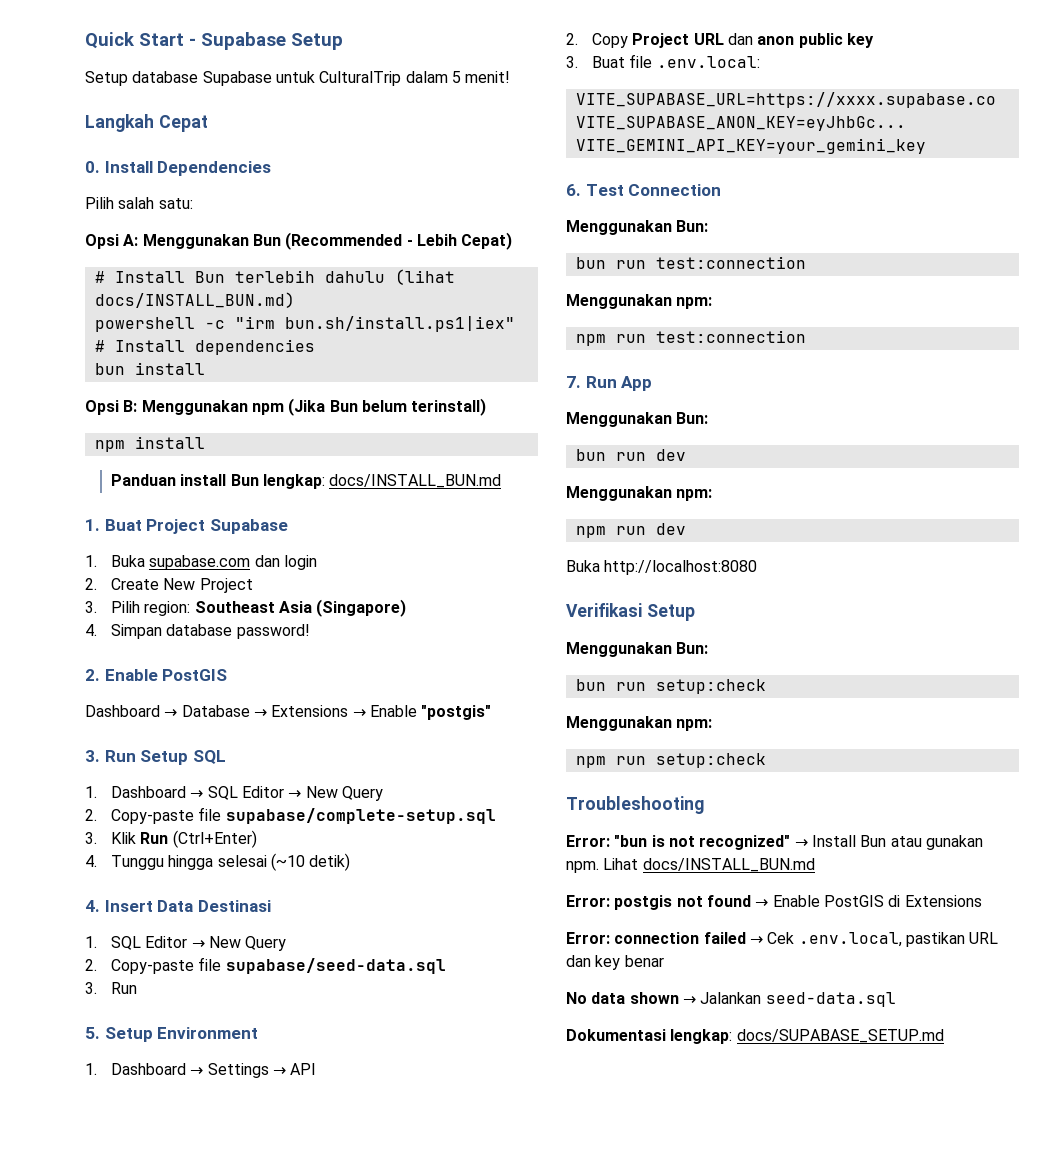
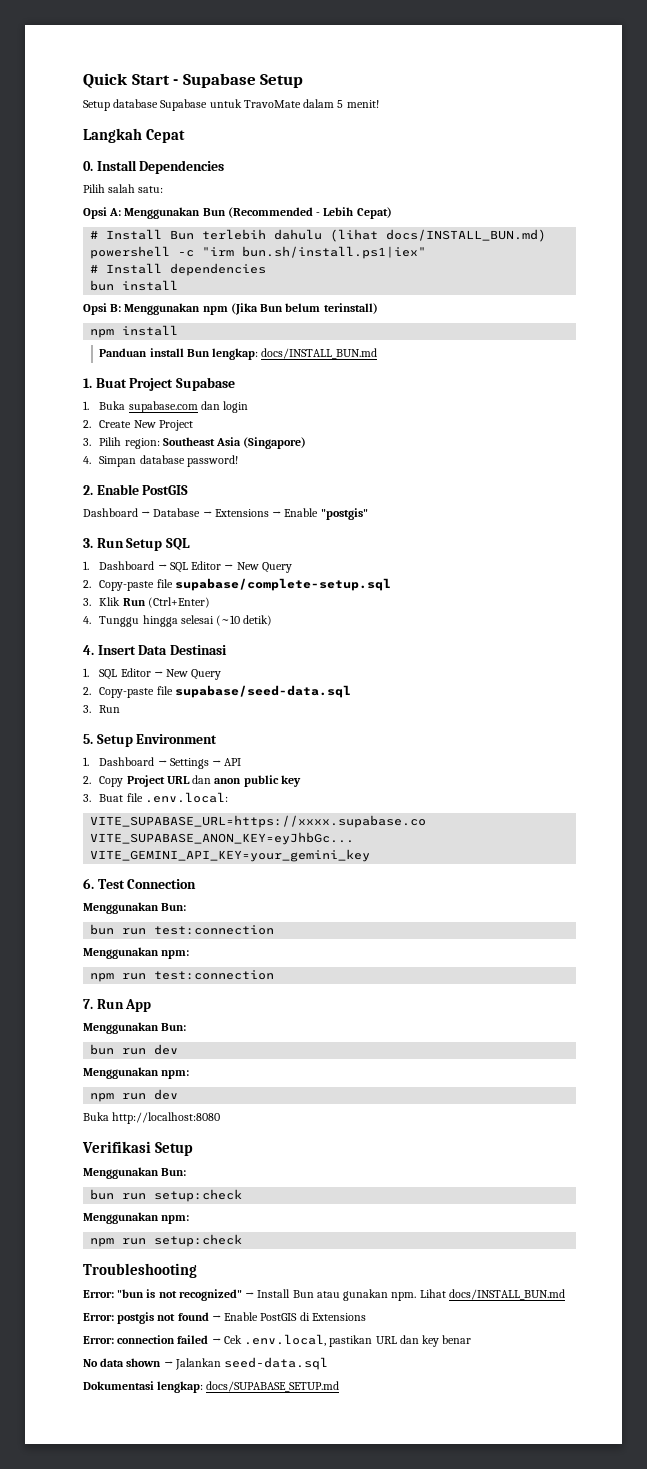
- Setup database Supabase untuk CulturalTrip dalam 5 menit!
+ Setup database Supabase untuk TravoMate dalam 5 menit!

